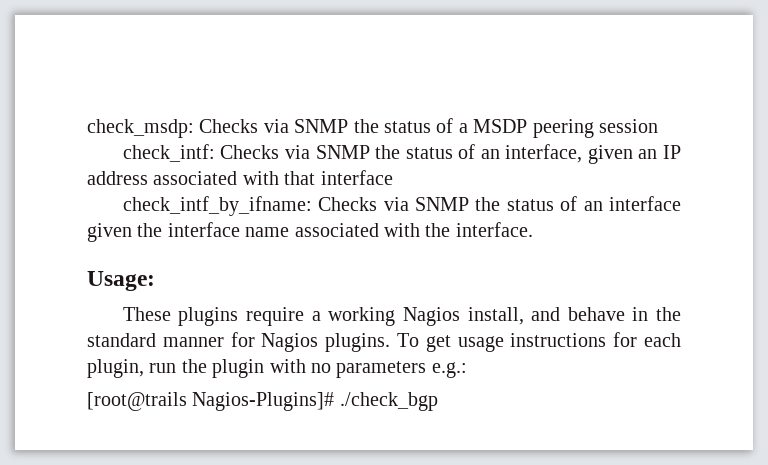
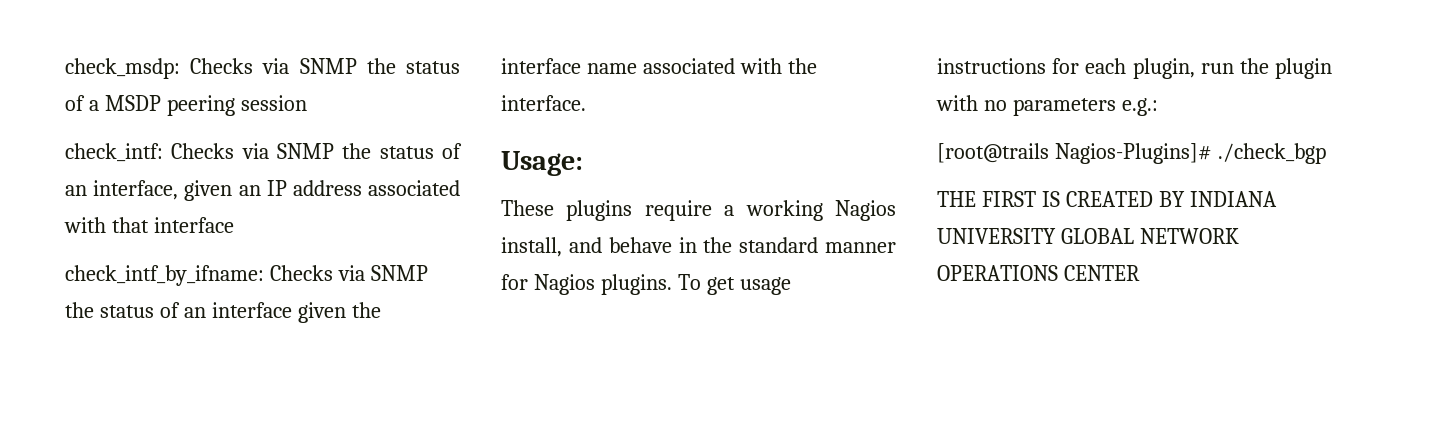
+ THE FIRST IS CREATED BY INDIANA UNIVERSITY GLOBAL NETWORK OPERATIONS CENTER

